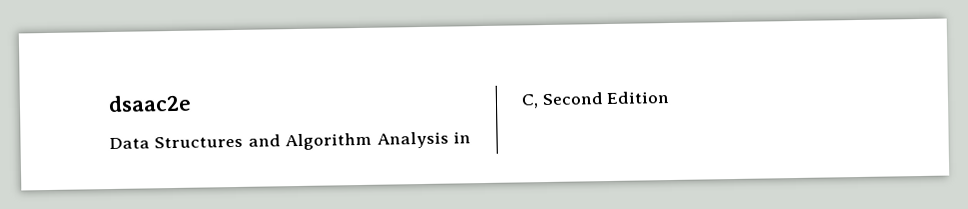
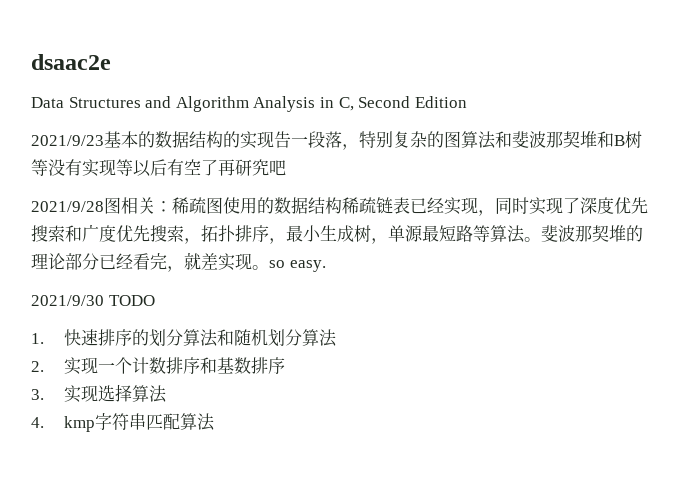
+ 2021/9/23基本的数据结构的实现告一段落，特别复杂的图算法和斐波那契堆和B树等没有实现等以后有空了再研究吧
+ 2021/9/28图相关：稀疏图使用的数据结构稀疏链表已经实现，同时实现了深度优先搜索和广度优先搜索，拓扑排序，最小生成树，单源最短路等算法。斐波那契堆的理论部分已经看完，就差实现。so easy.
+ 2021/9/30 TODO
+ 1.快速排序的划分算法和随机划分算法
+ 2.实现一个计数排序和基数排序
+ 3.实现选择算法
+ 4. kmp字符串匹配算法

